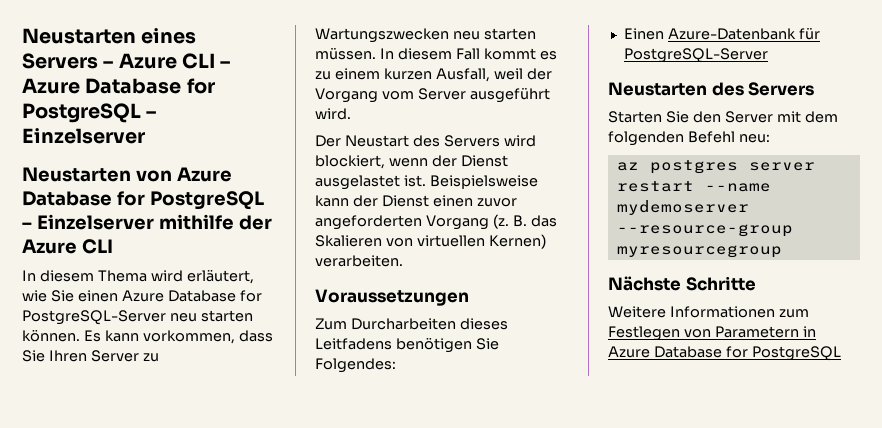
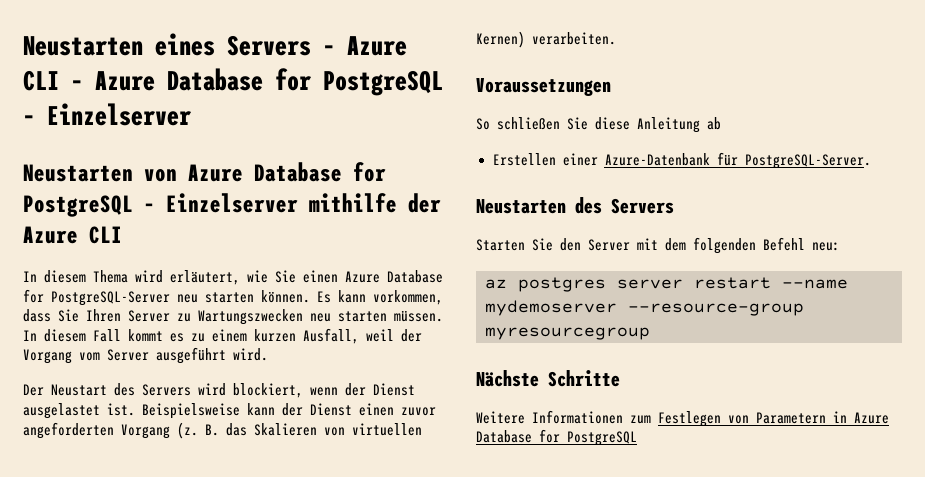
- Zum Durcharbeiten dieses Leitfadens benötigen Sie Folgendes:
- Einen Azure-Datenbank für PostgreSQL-Server
+ So schließen Sie diese Anleitung ab
+ Erstellen einer Azure-Datenbank für PostgreSQL-Server.

